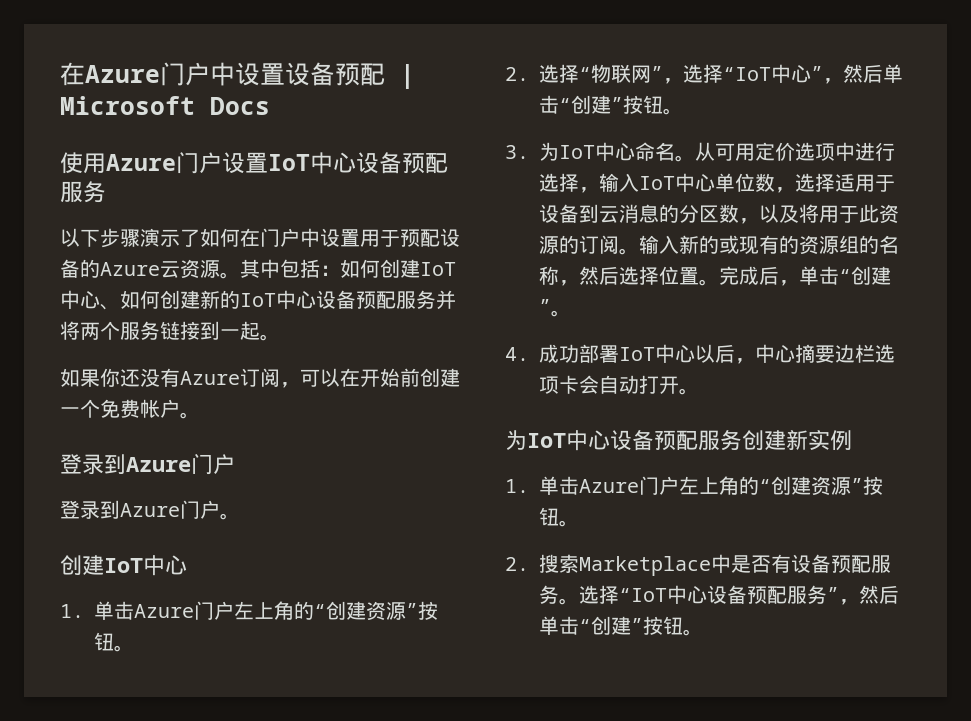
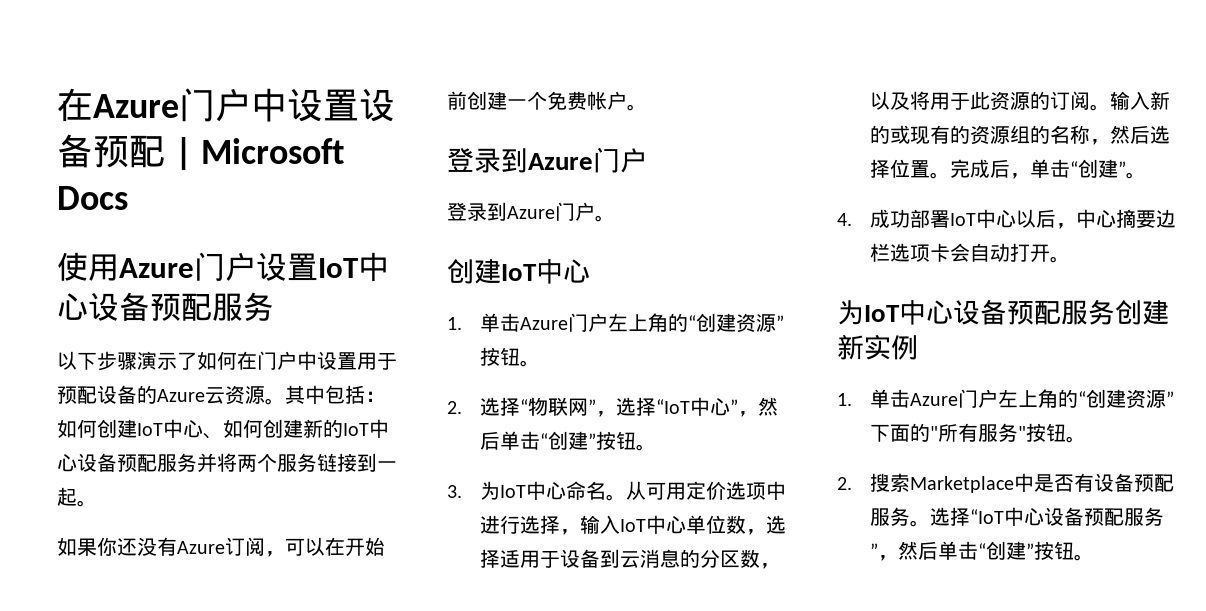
  为IoT中心设备预配服务创建新实例
- 1.单击Azure门户左上角的“创建资源”按钮。
+ 1.单击Azure门户左上角的“创建资源”下面的"所有服务"按钮。

